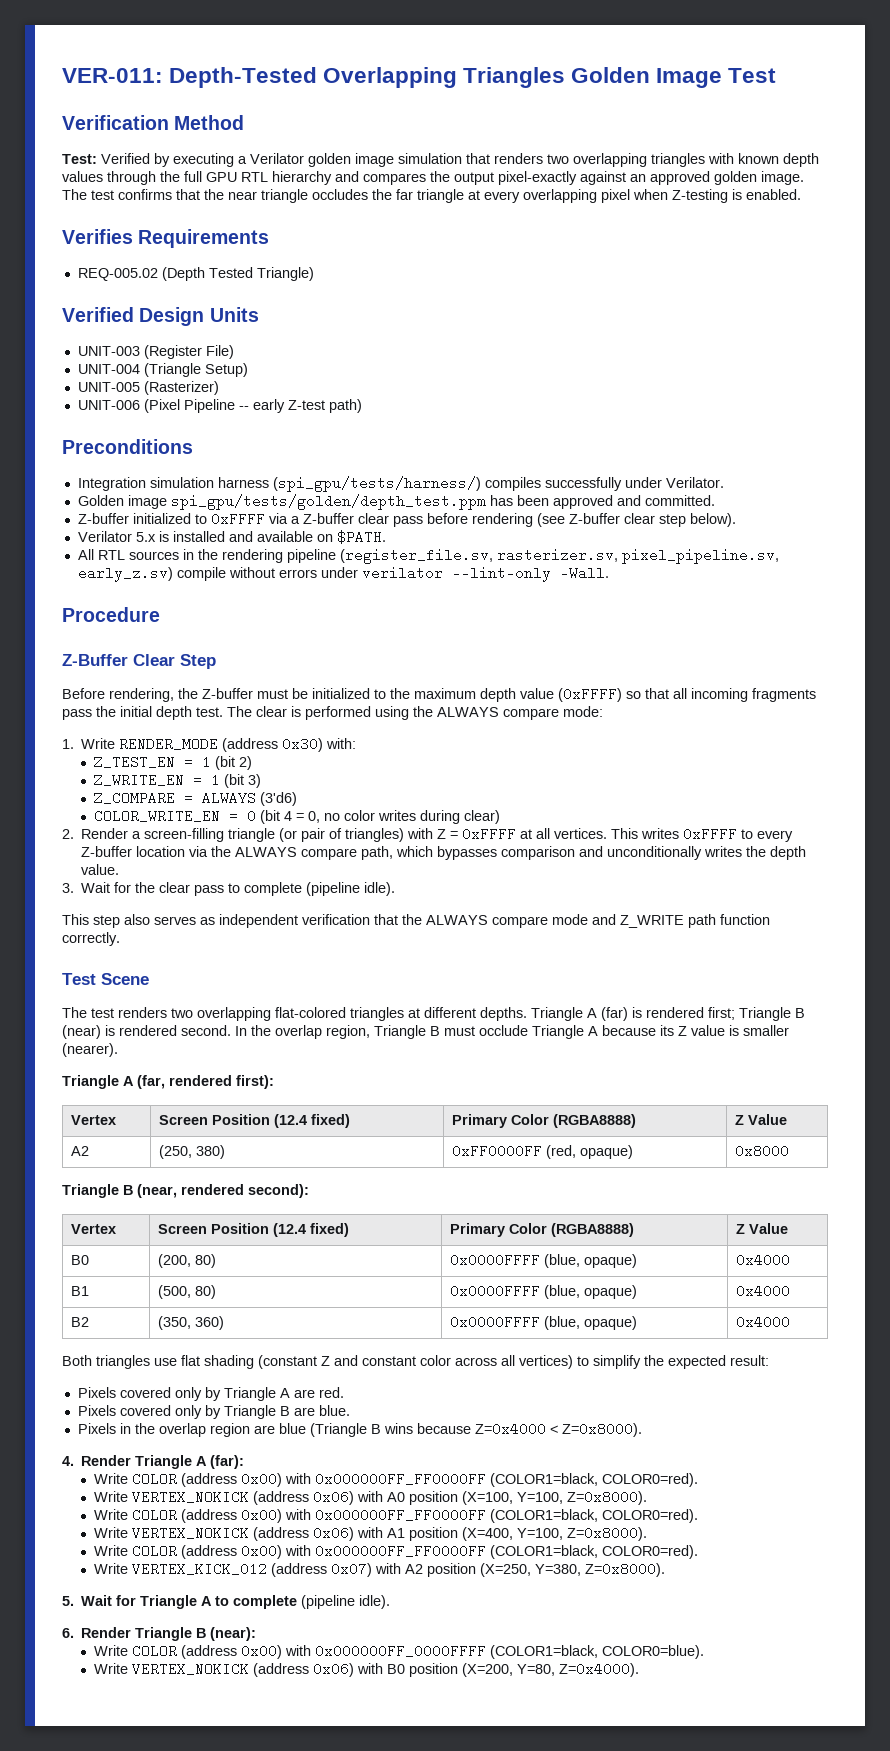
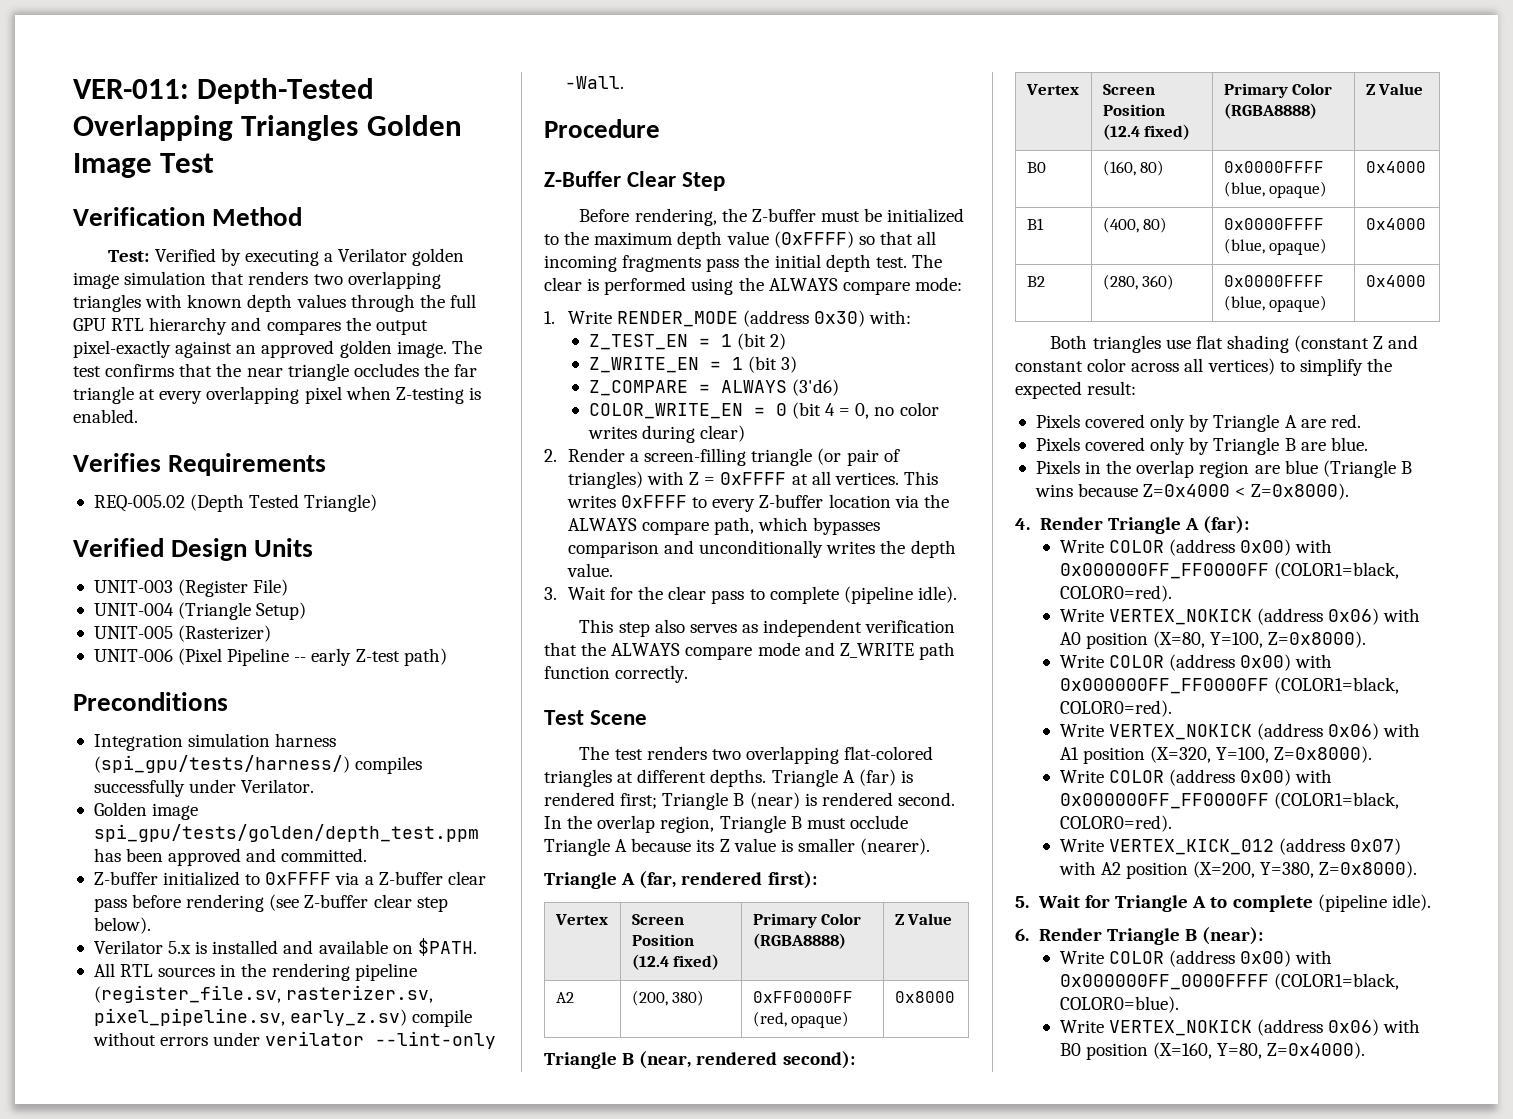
- A2 | (250, 380) | 0xFF0000FF (red, opaque) | 0x8000
+ A2 | (200, 380) | 0xFF0000FF (red, opaque) | 0x8000
- B0 | (200, 80) | 0x0000FFFF (blue, opaque) | 0x4000
+ B0 | (160, 80) | 0x0000FFFF (blue, opaque) | 0x4000
- B1 | (500, 80) | 0x0000FFFF (blue, opaque) | 0x4000
+ B1 | (400, 80) | 0x0000FFFF (blue, opaque) | 0x4000
- B2 | (350, 360) | 0x0000FFFF (blue, opaque) | 0x4000
+ B2 | (280, 360) | 0x0000FFFF (blue, opaque) | 0x4000
- Write VERTEX_NOKICK (address 0x06) with A0 position (X=100, Y=100, Z=0x8000).
+ Write VERTEX_NOKICK (address 0x06) with A0 position (X=80, Y=100, Z=0x8000).
- Write VERTEX_NOKICK (address 0x06) with A1 position (X=400, Y=100, Z=0x8000).
+ Write VERTEX_NOKICK (address 0x06) with A1 position (X=320, Y=100, Z=0x8000).
- Write VERTEX_KICK_012 (address 0x07) with A2 position (X=250, Y=380, Z=0x8000).
+ Write VERTEX_KICK_012 (address 0x07) with A2 position (X=200, Y=380, Z=0x8000).
- Write VERTEX_NOKICK (address 0x06) with B0 position (X=200, Y=80, Z=0x4000).
+ Write VERTEX_NOKICK (address 0x06) with B0 position (X=160, Y=80, Z=0x4000).

